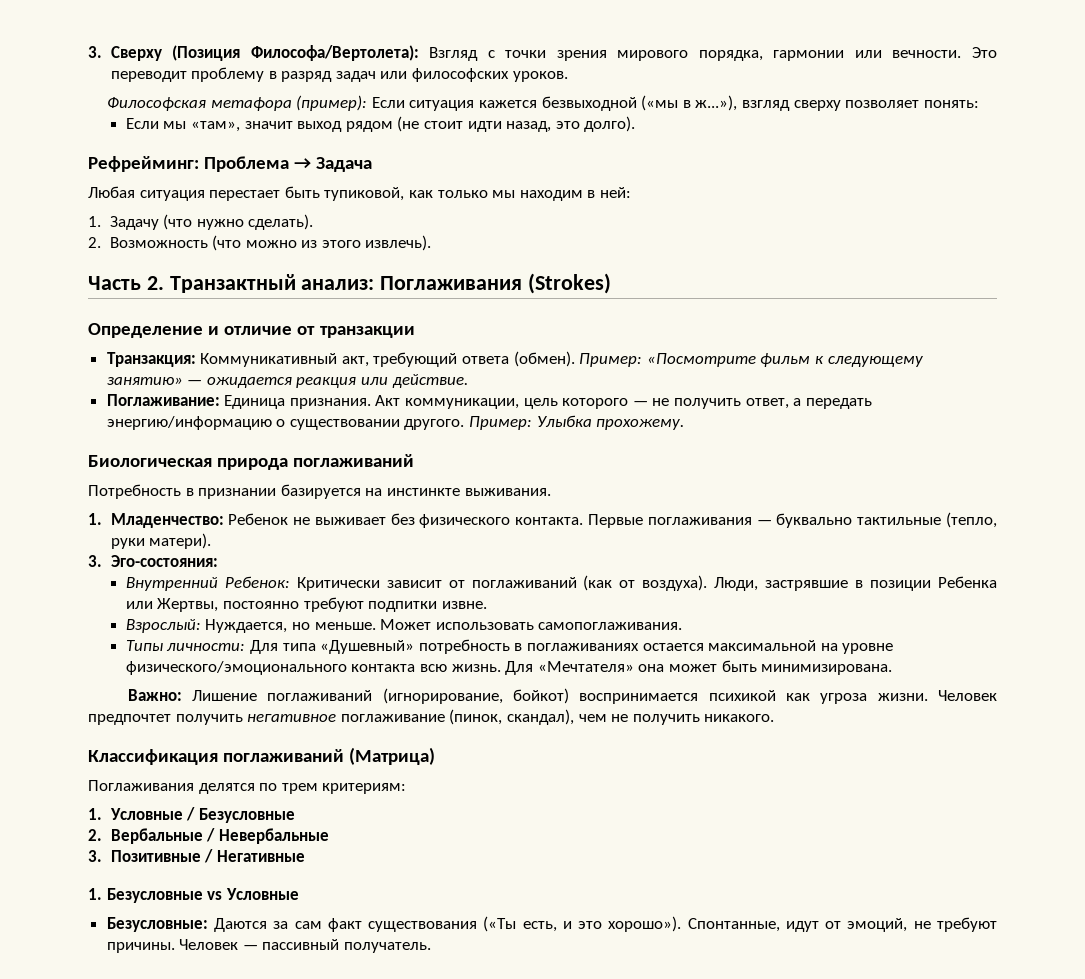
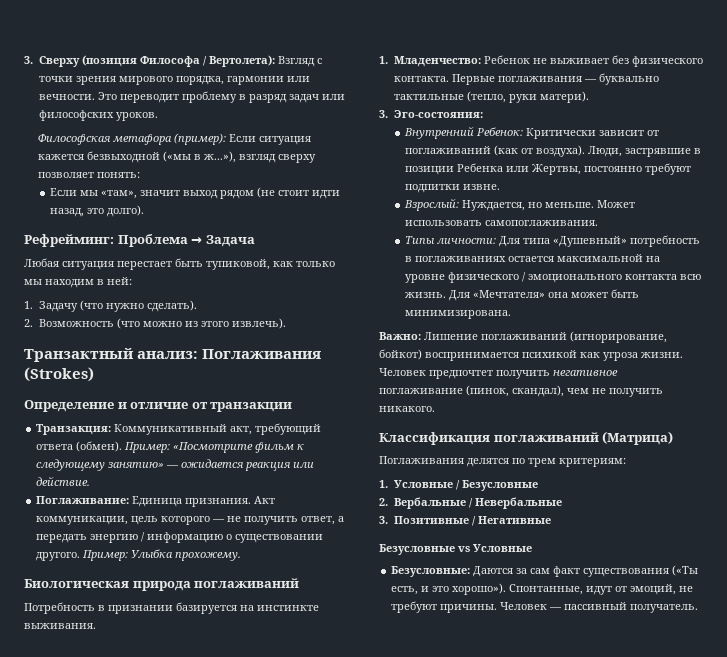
- 3. Сверху (Позиция Философа/Вертолета): Взгляд с точки зрения мирового порядка, гармонии или вечности.
+ 3. Сверху (позиция Философа / Вертолета): Взгляд с точки зрения мирового порядка, гармонии или вечности.
- Часть 2. Транзактный анализ: Поглаживания (Strokes)
+ Транзактный анализ: Поглаживания (Strokes)
- Акт коммуникации, цель которого — не получить ответ, а передать энергию/информацию о существовании другого.
+ Акт коммуникации, цель которого — не получить ответ, а передать энергию / информацию о существовании другого.
- Типы личности: Для типа «Душевный» потребность в поглаживаниях остается максимальной на уровне физического/эмоционального контакта всю жизнь.
+ Типы личности: Для типа «Душевный» потребность в поглаживаниях остается максимальной на уровне физического / эмоционального контакта всю жизнь.
- 1. Безусловные vs Условные
+ Безусловные vs Условные

